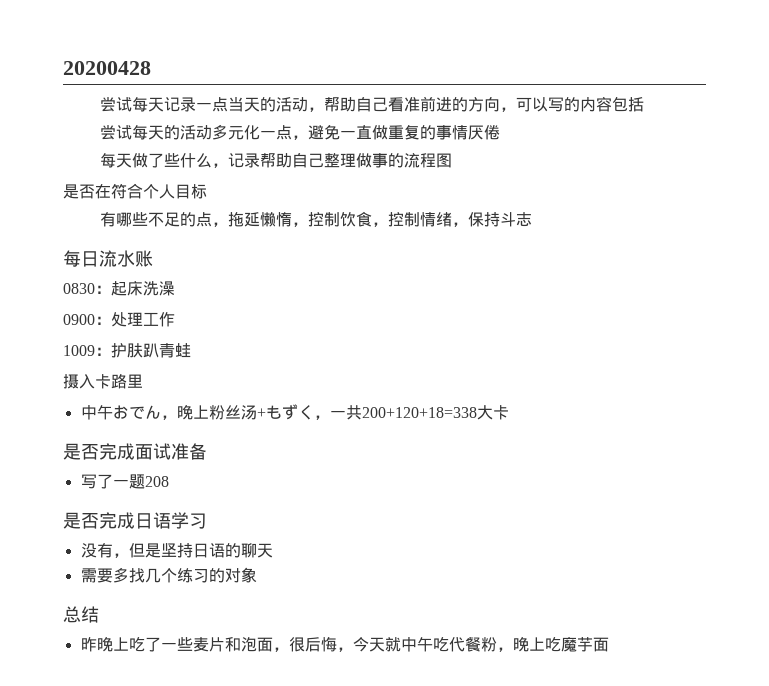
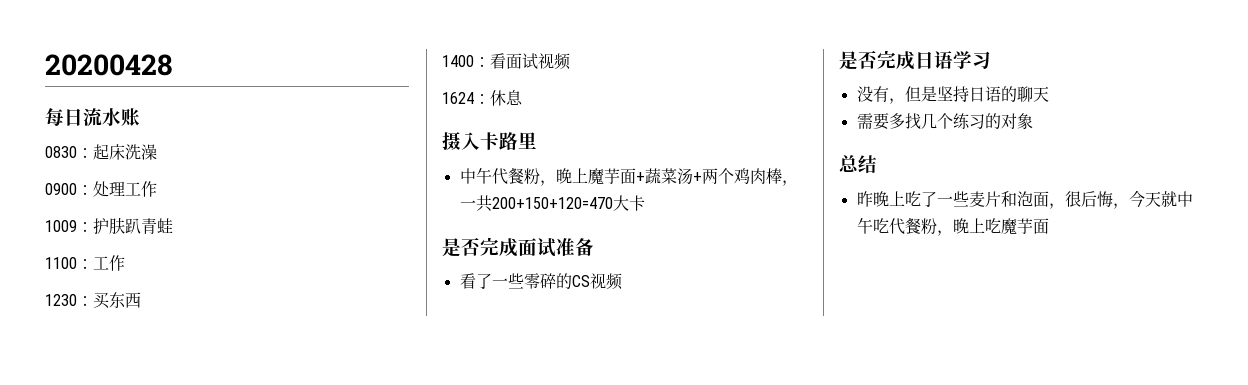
- 尝试每天记录一点当天的活动，帮助自己看准前进的方向，可以写的内容包括
- 尝试每天的活动多元化一点，避免一直做重复的事情厌倦
- 每天做了些什么，记录帮助自己整理做事的流程图
- 是否在符合个人目标
- 有哪些不足的点，拖延懒惰，控制饮食，控制情绪，保持斗志
+ 1100：工作
+ 1230：买东西
+ 1400：看面试视频
+ 1624：休息
  摄入卡路里
- 中午おでん，晚上粉丝汤+もずく，一共200+120+18=338大卡
+ 中午代餐粉，晚上魔芋面+蔬菜汤+两个鸡肉棒，一共200+150+120=470大卡
- 写了一题208
+ 看了一些零碎的CS视频

